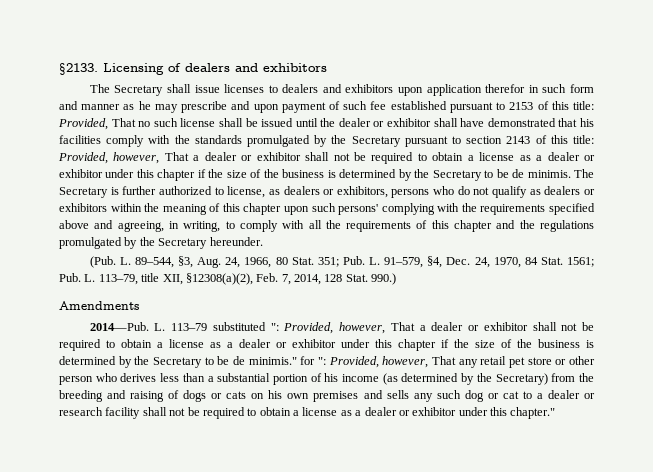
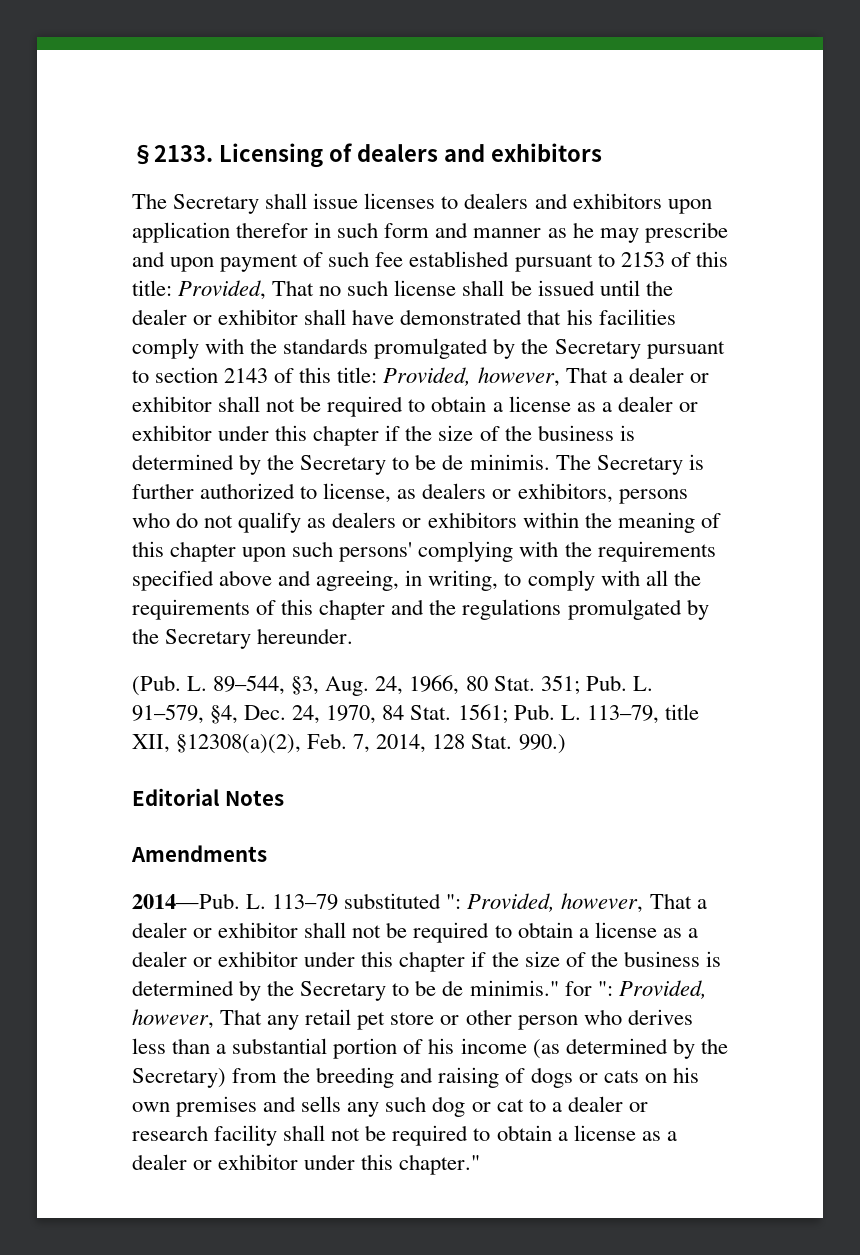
+ Editorial Notes

